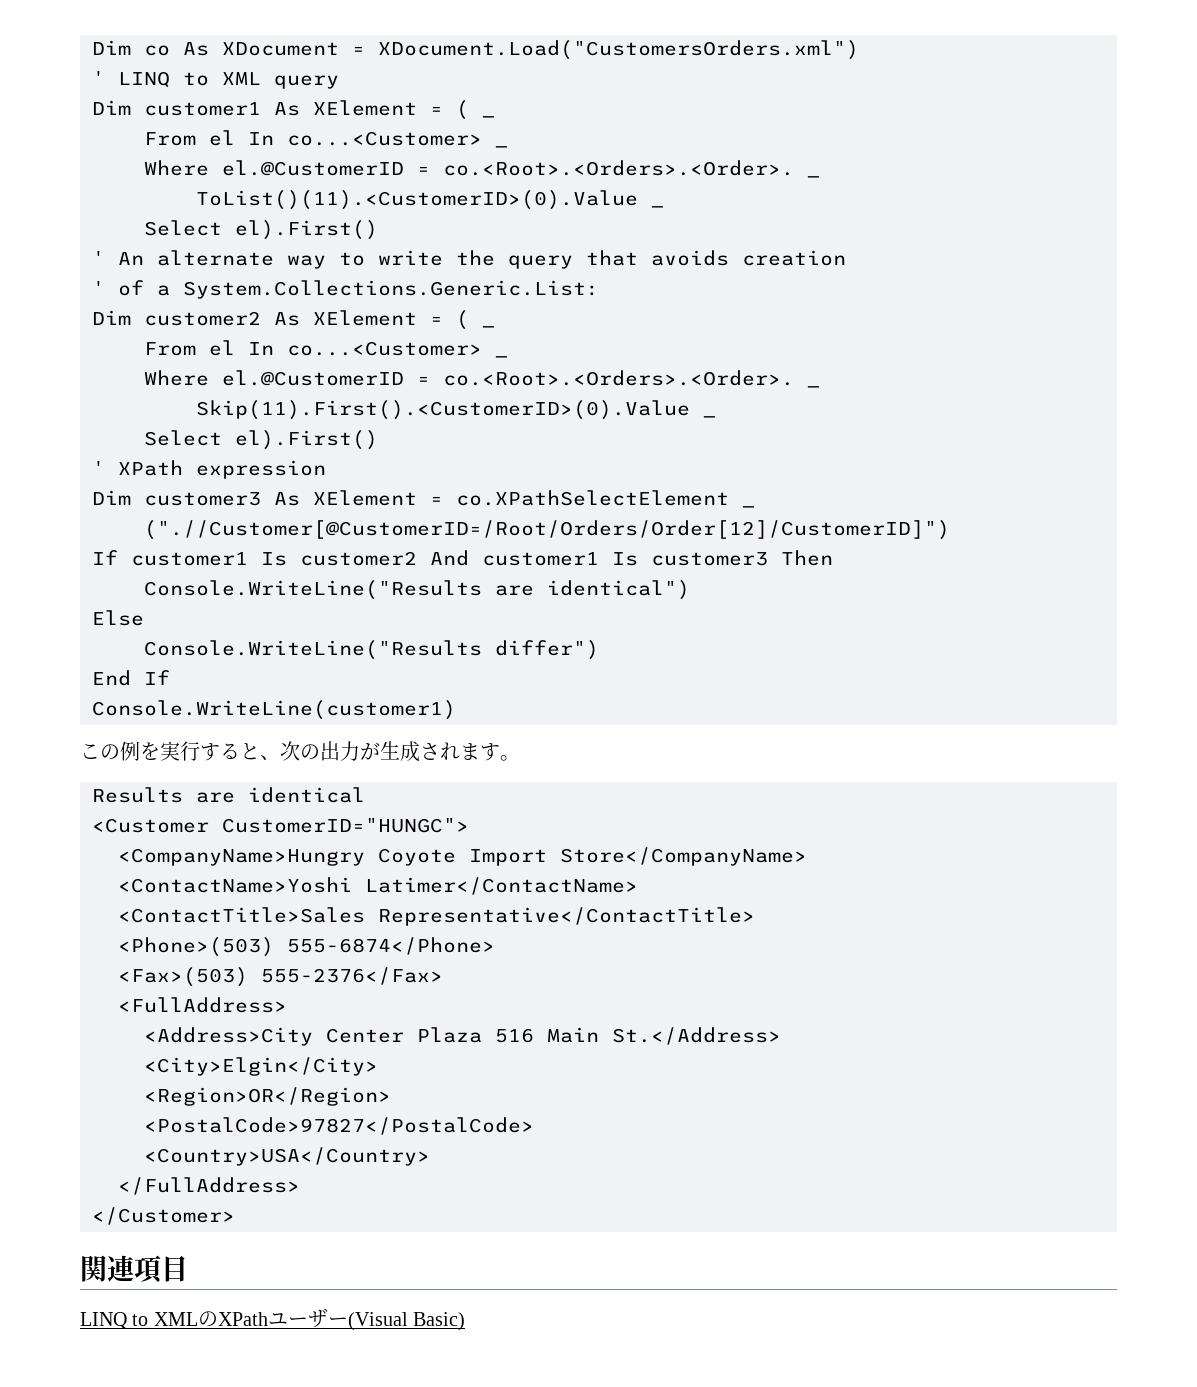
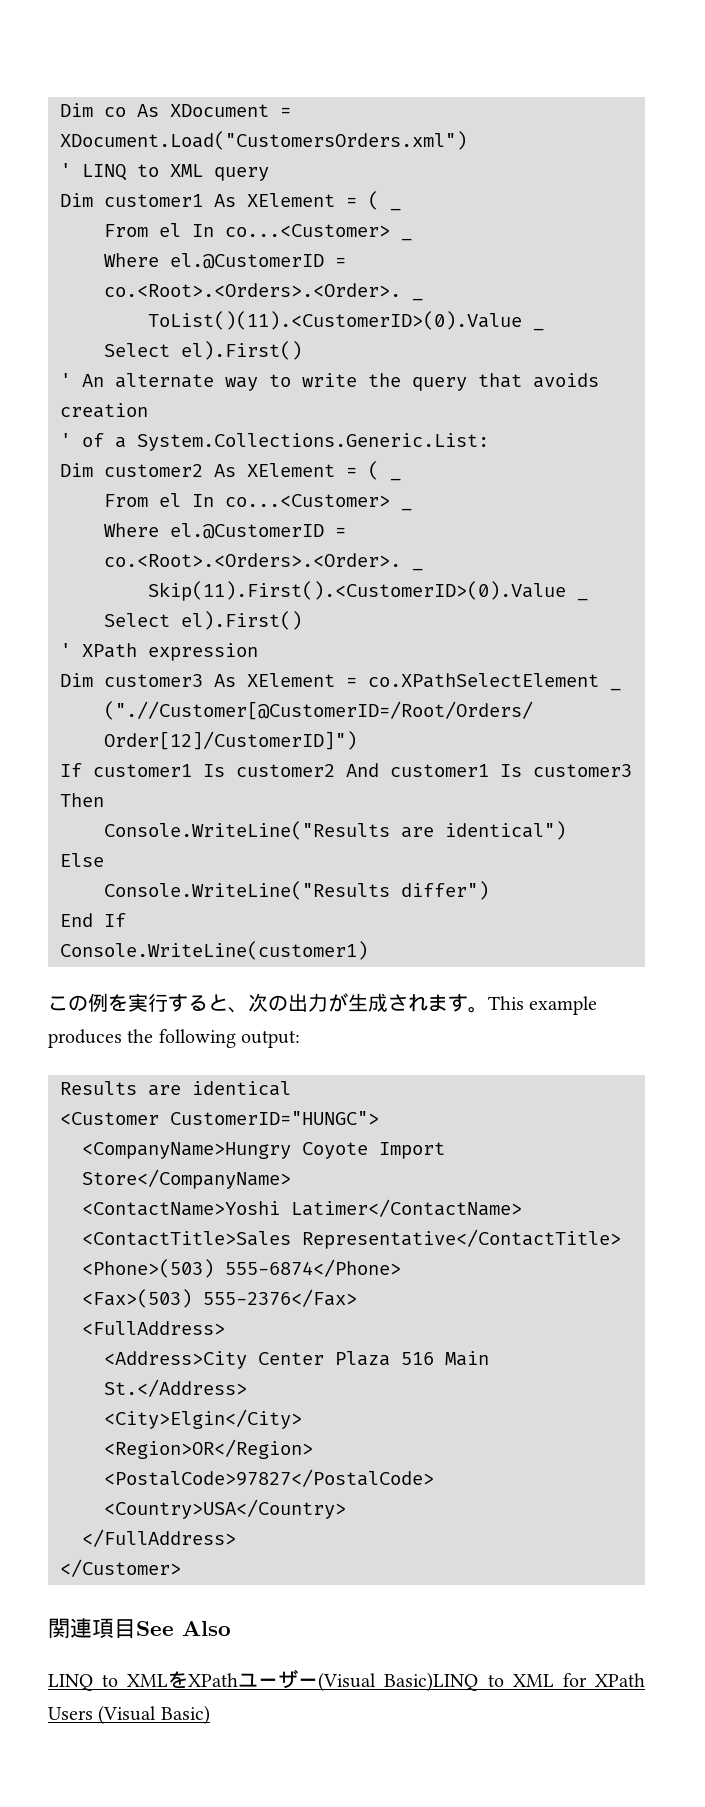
+ This example produces the following output:
- 関連項目
- LINQ to XMLのXPathユーザー(Visual Basic)
+ 関連項目See Also
+ LINQ to XMLをXPathユーザー(Visual Basic)LINQ to XML for XPath Users (Visual Basic)

